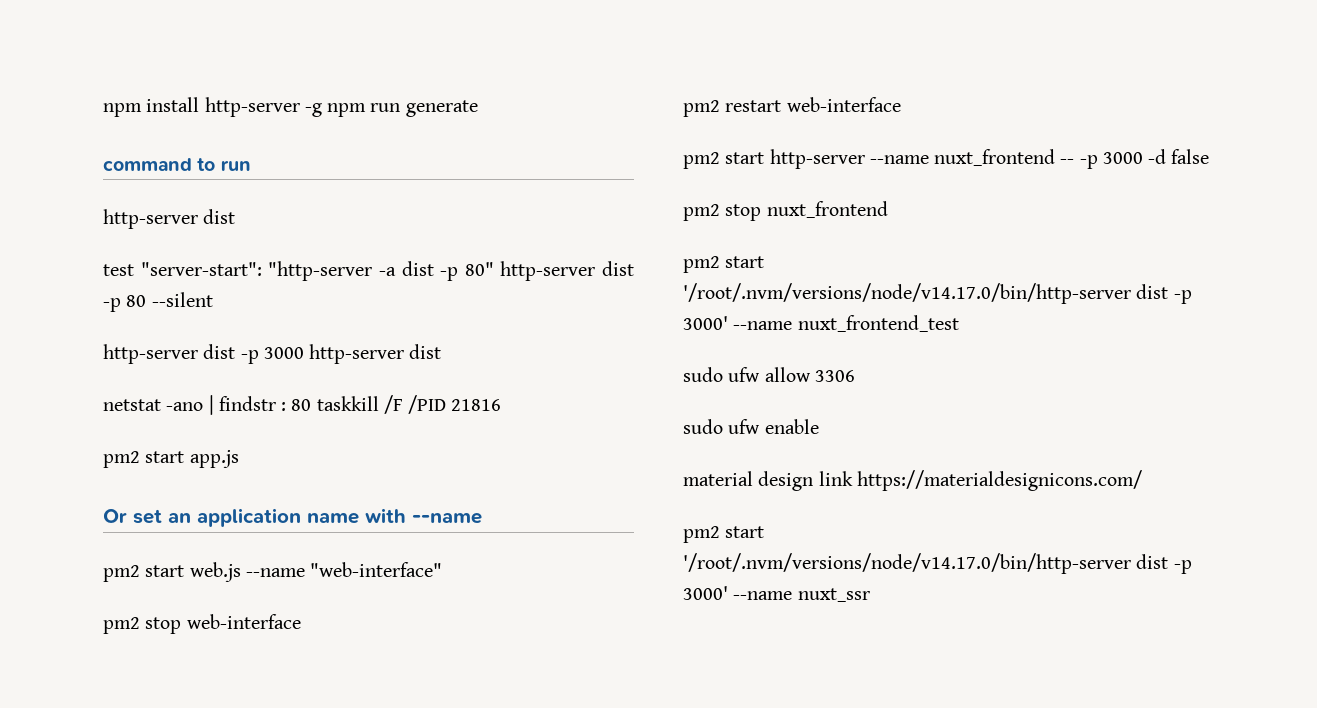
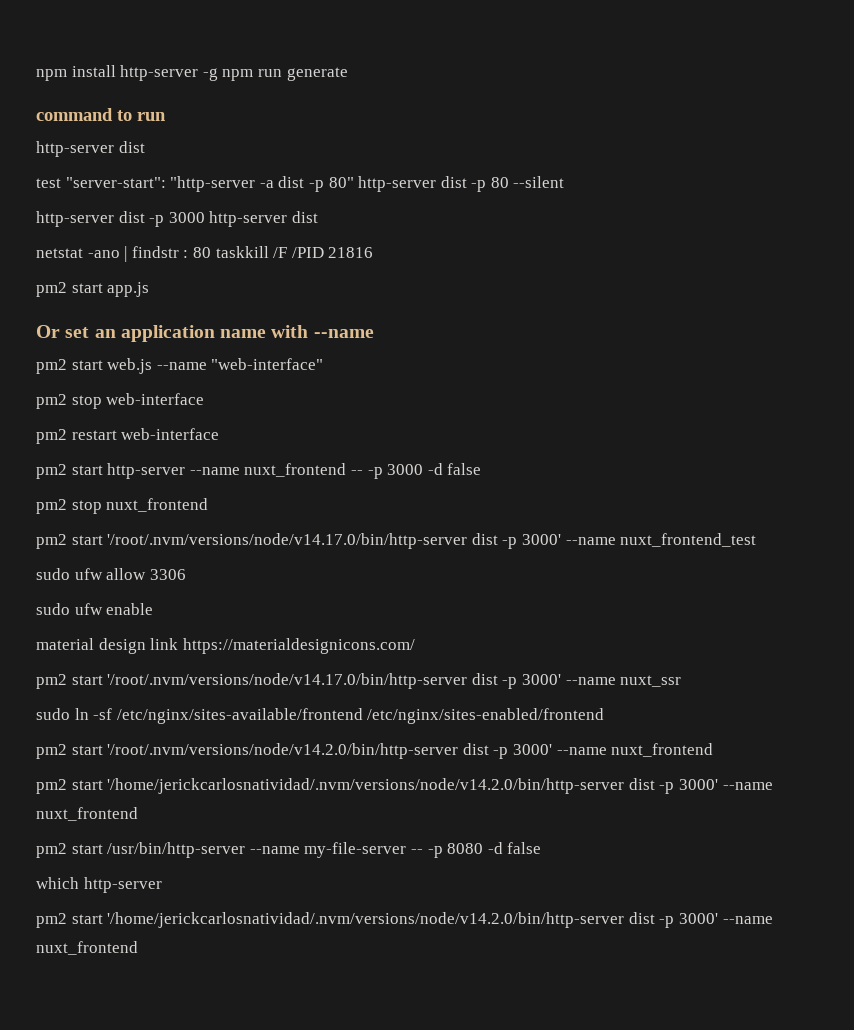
+ sudo ln -sf /etc/nginx/sites-available/frontend /etc/nginx/sites-enabled/frontend
+ pm2 start '/root/.nvm/versions/node/v14.2.0/bin/http-server dist -p 3000' --name nuxt_frontend
+ pm2 start '/home/jerickcarlosnatividad/.nvm/versions/node/v14.2.0/bin/http-server dist -p 3000' --name nuxt_frontend
+ pm2 start /usr/bin/http-server --name my-file-server -- -p 8080 -d false
+ which http-server
+ pm2 start '/home/jerickcarlosnatividad/.nvm/versions/node/v14.2.0/bin/http-server dist -p 3000' --name nuxt_frontend

